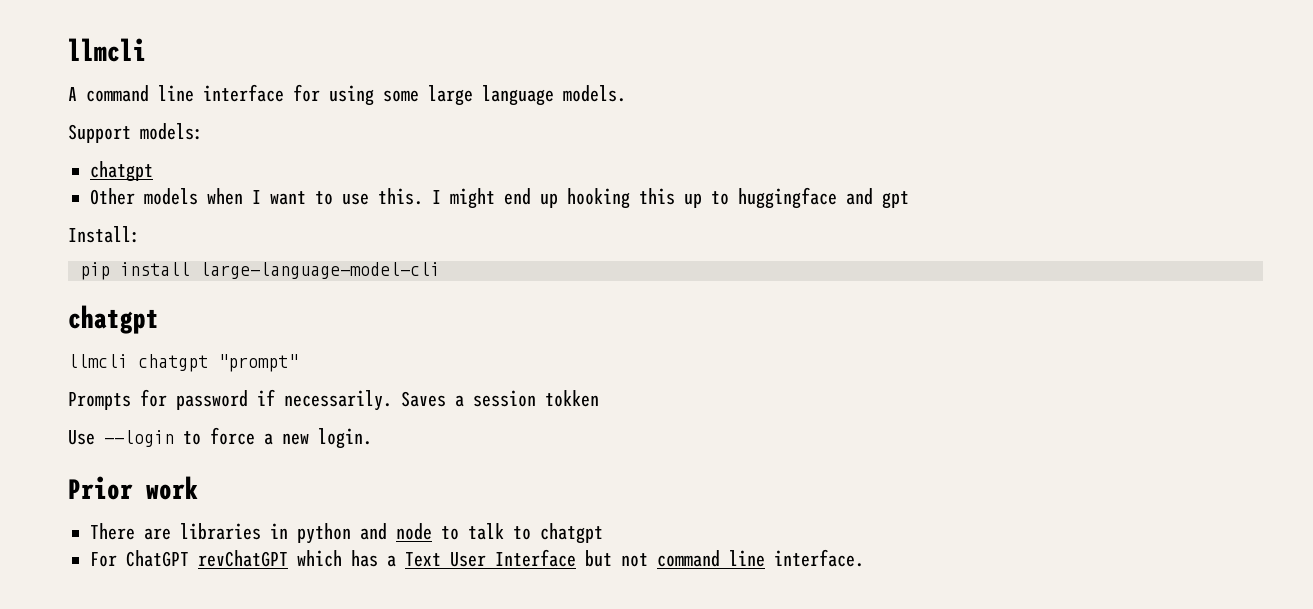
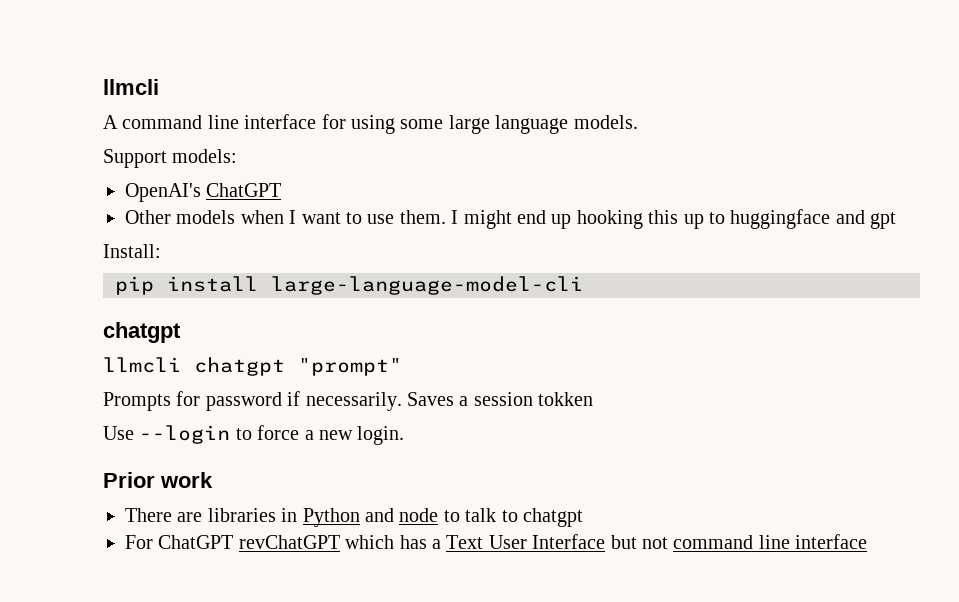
  Support models:
- chatgpt
+ OpenAI's ChatGPT
- Other models when I want to use this.
+ Other models when I want to use them.
- There are libraries in python and node to talk to chatgpt
+ There are libraries in Python and node to talk to chatgpt
- For ChatGPT revChatGPT which has a Text User Interface but not command line interface.
+ For ChatGPT revChatGPT which has a Text User Interface but not command line interface

